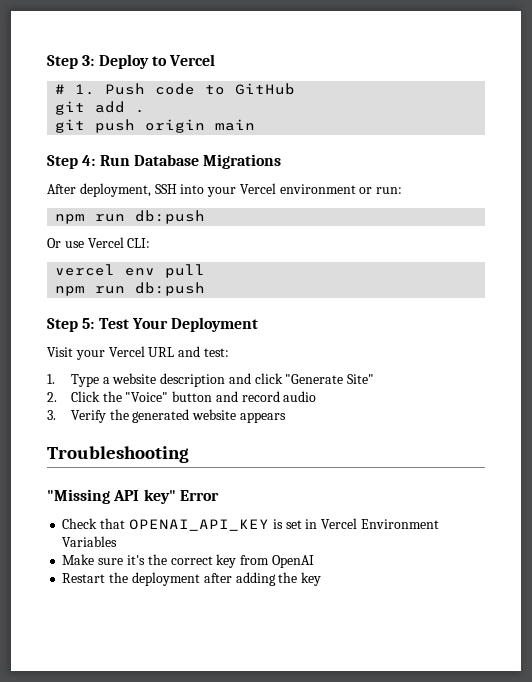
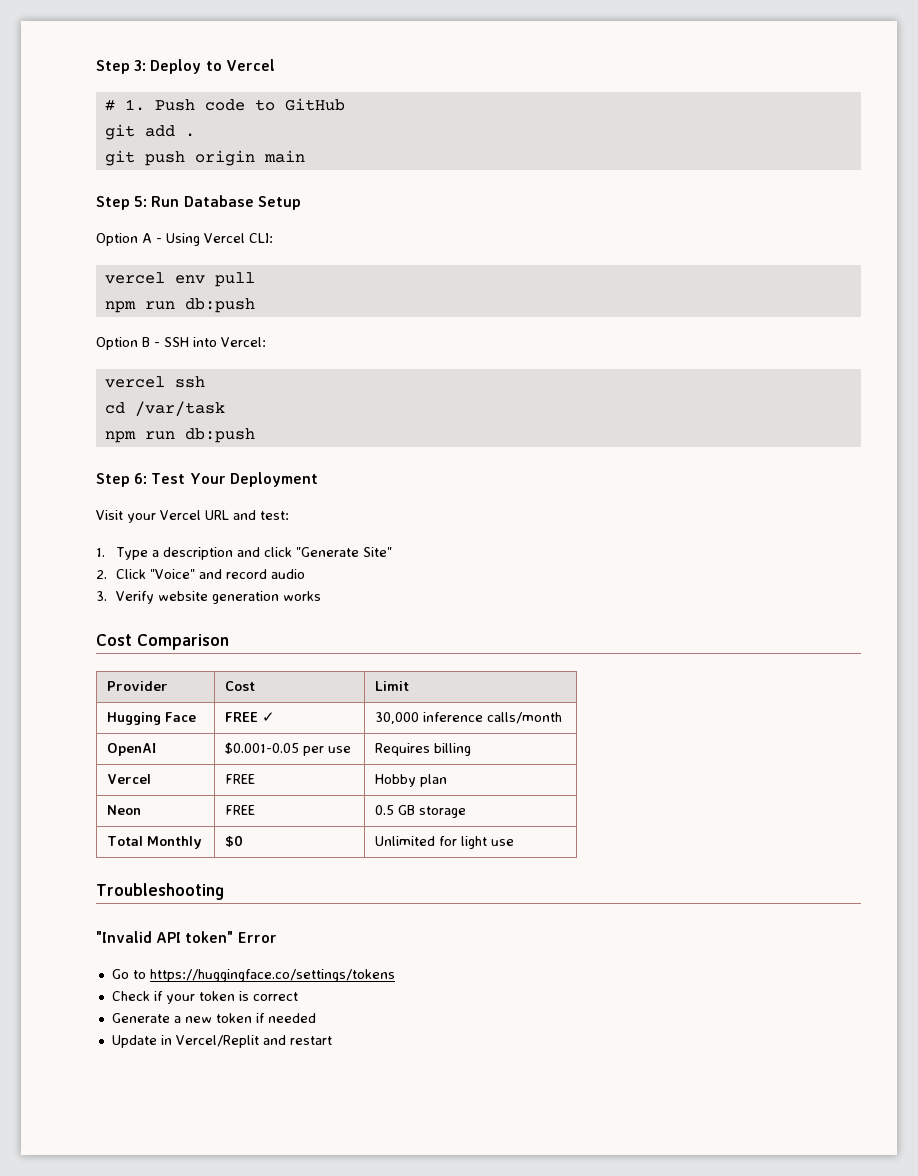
- Step 4: Run Database Migrations
- After deployment, SSH into your Vercel environment or run:
- npm run db:push
- Or use Vercel CLI:
+ Step 5: Run Database Setup
+ Option A - Using Vercel CLI:
- Step 5: Test Your Deployment
+ Option B - SSH into Vercel:
+ vercel ssh
+ cd /var/task
+ npm run db:push
+ Step 6: Test Your Deployment
- 1. Type a website description and click "Generate Site"
+ 1. Type a description and click "Generate Site"
- 2. Click the "Voice" button and record audio
+ 2. Click "Voice" and record audio
- 3. Verify the generated website appears
+ 3. Verify website generation works
+ Cost Comparison
+ Provider | Cost | Limit
+ Hugging Face | FREE ✓ | 30,000 inference calls/month
+ OpenAI | $0.001-0.05 per use | Requires billing
+ Vercel | FREE | Hobby plan
+ Neon | FREE | 0.5 GB storage
+ Total Monthly | $0 | Unlimited for light use
  Troubleshooting
- "Missing API key" Error
- Check that OPENAI_API_KEY is set in Vercel Environment Variables
- Make sure it's the correct key from OpenAI
- Restart the deployment after adding the key
+ "Invalid API token" Error
+ Go to https://huggingface.co/settings/tokens
+ Check if your token is correct
+ Generate a new token if needed
+ Update in Vercel/Replit and restart

